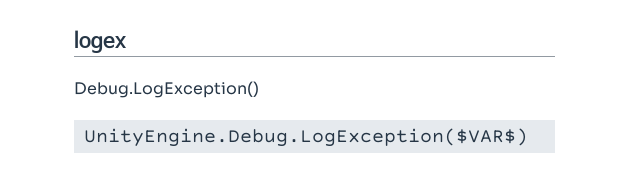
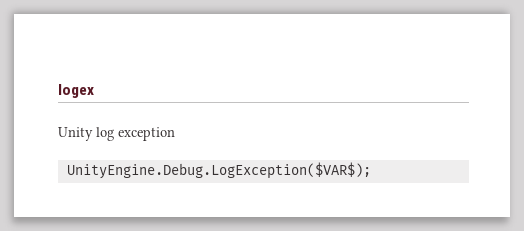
- Debug.LogException()
- UnityEngine.Debug.LogException($VAR$)
+ Unity log exception
+ UnityEngine.Debug.LogException($VAR$);

